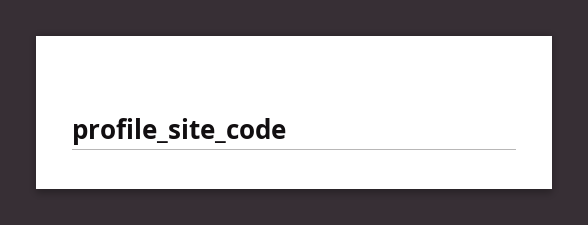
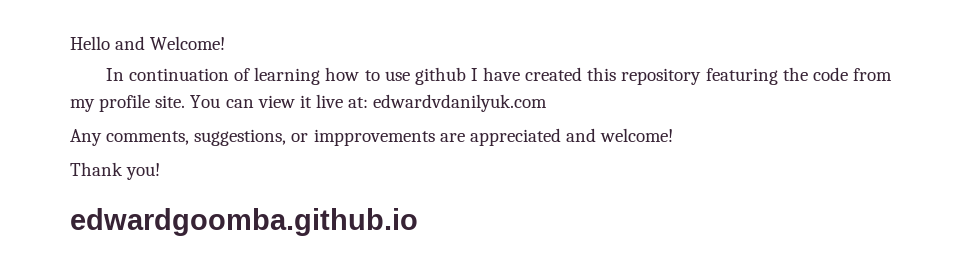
- profile_site_code
+ Hello and Welcome!
+ In continuation of learning how to use github I have created this repository featuring the code from my profile site. You can view it live at: edwardvdanilyuk.com
+ Any comments, suggestions, or impprovements are appreciated and welcome!
+ Thank you!
+ edwardgoomba.github.io

